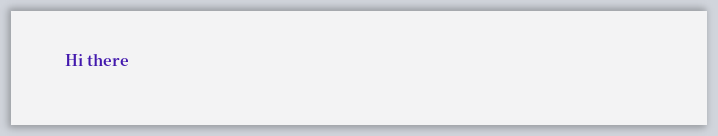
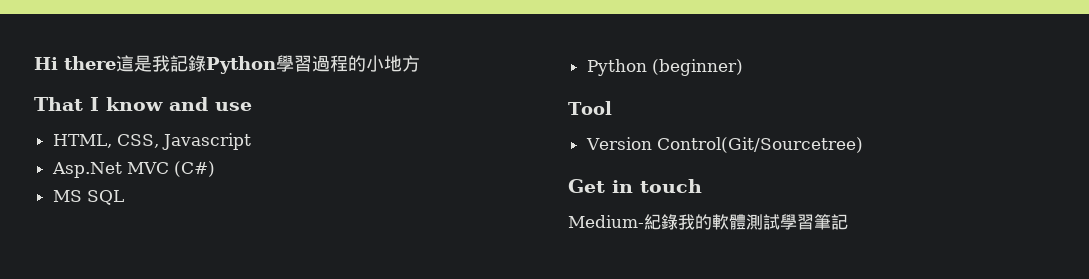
- Hi there
+ Hi there這是我記錄Python學習過程的小地方
+ That I know and use
+ HTML, CSS, Javascript
+ Asp.Net MVC (C#)
+ MS SQL
+ Python (beginner)
+ Tool
+ Version Control(Git/Sourcetree)
+ Get in touch
+ Medium-紀錄我的軟體測試學習筆記

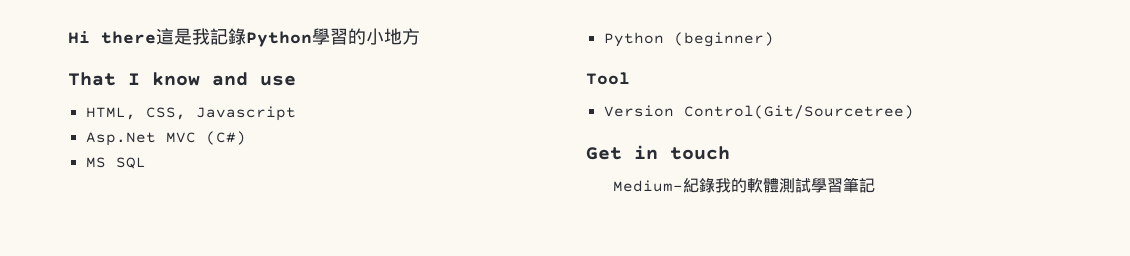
- Hi there這是我記錄Python學習過程的小地方
+ Hi there這是我記錄Python學習的小地方

